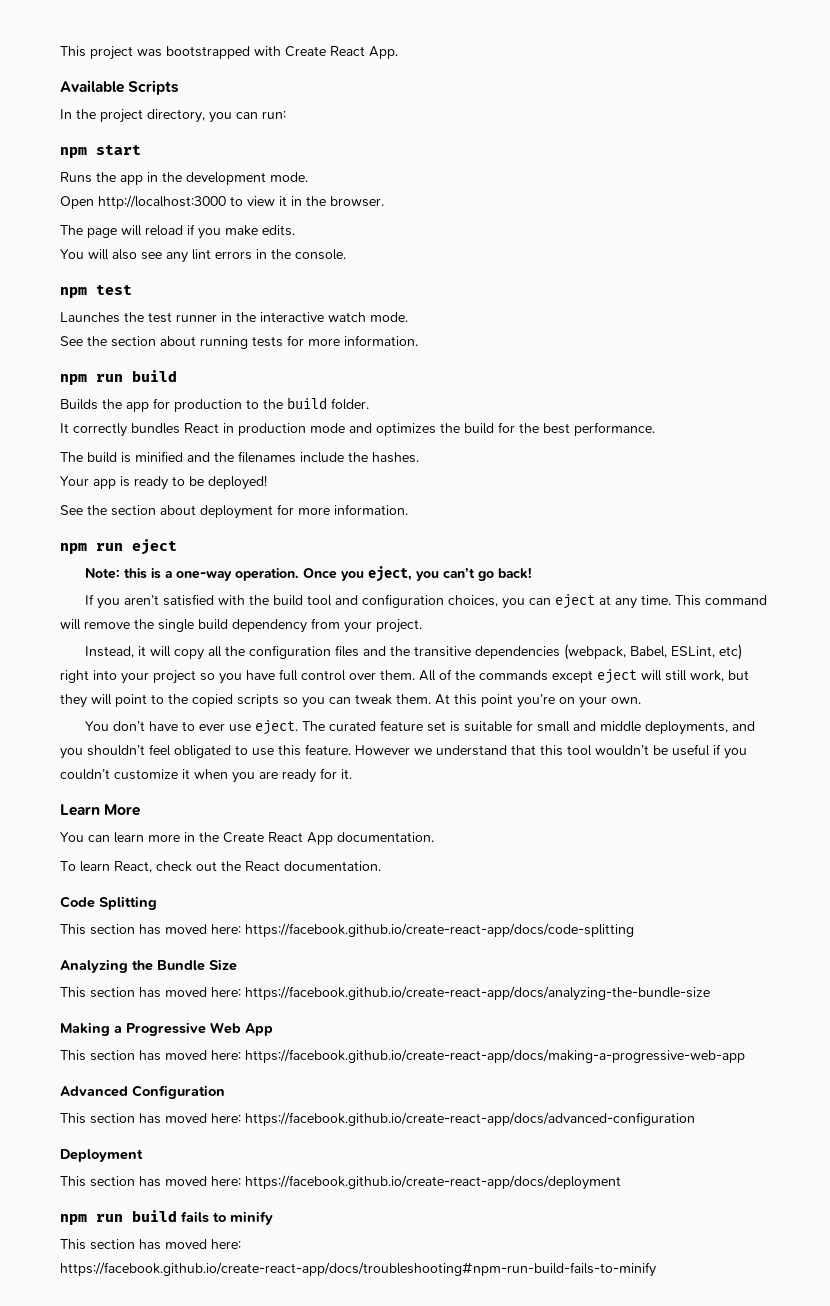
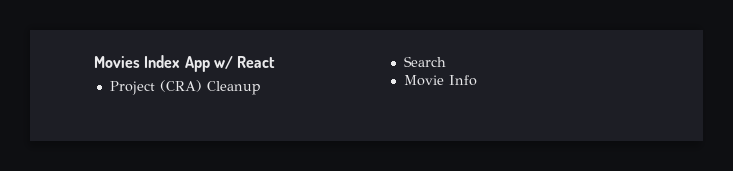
- This project was bootstrapped with Create React App.
- Available Scripts
- In the project directory, you can run:
- npm start
- Runs the app in the development mode.
- Open http://localhost:3000 to view it in the browser.
- The page will reload if you make edits.
- You will also see any lint errors in the console.
- npm test
- Launches the test runner in the interactive watch mode.
- See the section about running tests for more information.
- npm run build
- Builds the app for production to the build folder.
- It correctly bundles React in production mode and optimizes the build for the best performance.
- The build is minified and the filenames include the hashes.
- Your app is ready to be deployed!
- See the section about deployment for more information.
- npm run eject
- Note: this is a one-way operation. Once you eject, you can’t go back!
- If you aren’t satisfied with the build tool and configuration choices, you can eject at any time. This command will remove the single build dependency from your project.
- Instead, it will copy all the configuration files and the transitive dependencies (webpack, Babel, ESLint, etc) right into your project so you have full control over them. All of the commands except eject will still work, but they will point to the copied scripts so you can tweak them. At this point you’re on your own.
- You don’t have to ever use eject. The curated feature set is suitable for small and middle deployments, and you shouldn’t feel obligated to use this feature. However we understand that this tool wouldn’t be useful if you couldn’t customize it when you are ready for it.
- Learn More
- You can learn more in the Create React App documentation.
- To learn React, check out the React documentation.
- Code Splitting
- This section has moved here: https://facebook.github.io/create-react-app/docs/code-splitting
- Analyzing the Bundle Size
- This section has moved here: https://facebook.github.io/create-react-app/docs/analyzing-the-bundle-size
- Making a Progressive Web App
- This section has moved here: https://facebook.github.io/create-react-app/docs/making-a-progressive-web-app
- Advanced Configuration
- This section has moved here: https://facebook.github.io/create-react-app/docs/advanced-configuration
- Deployment
- This section has moved here: https://facebook.github.io/create-react-app/docs/deployment
- npm run build fails to minify
- This section has moved here: https://facebook.github.io/create-react-app/docs/troubleshooting#npm-run-build-fails-to-minify
+ Movies Index App w/ React
+ Project (CRA) Cleanup
+ Search
+ Movie Info

